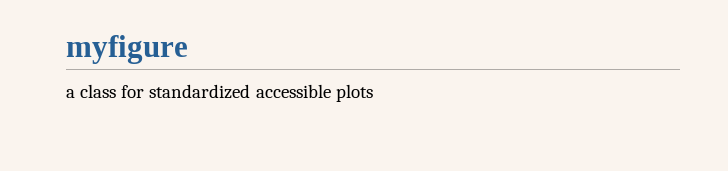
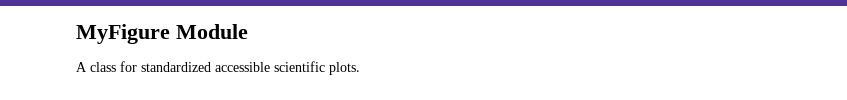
- myfigure
- a class for standardized accessible plots
+ MyFigure Module
+ A class for standardized accessible scientific plots.

